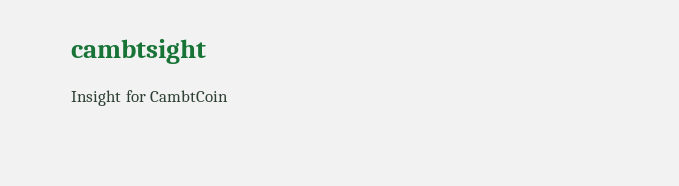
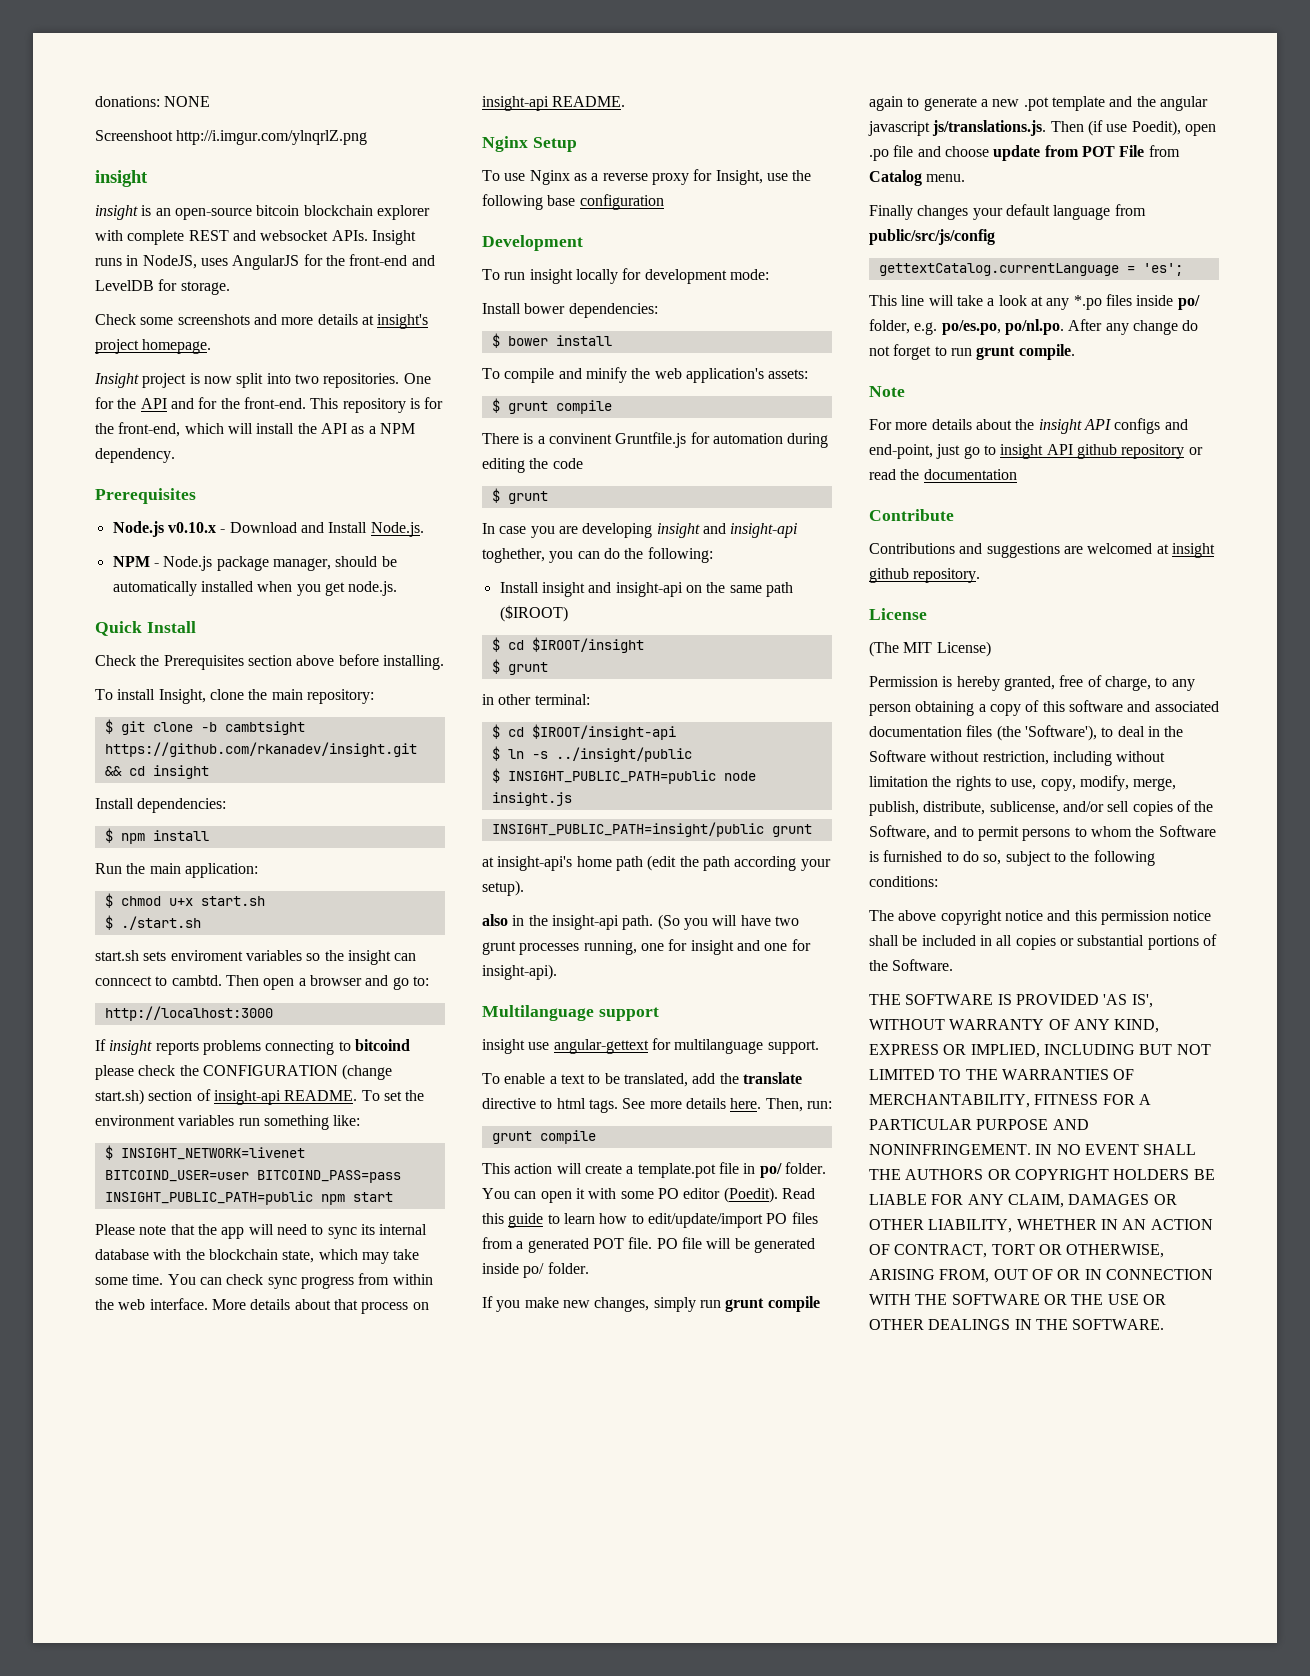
- cambtsight
- Insight for CambtCoin
+ donations: NONE
+ Screenshoot http://i.imgur.com/ylnqrlZ.png
+ insight
+ insight is an open-source bitcoin blockchain explorer with complete REST and websocket APIs. Insight runs in NodeJS, uses AngularJS for the front-end and LevelDB for storage.
+ Check some screenshots and more details at insight's project homepage.
+ Insight project is now split into two repositories. One for the API and for the front-end. This repository is for the front-end, which will install the API as a NPM dependency.
+ Prerequisites
+ Node.js v0.10.x - Download and Install Node.js.
+ NPM - Node.js package manager, should be automatically installed when you get node.js.
+ Quick Install
+ Check the Prerequisites section above before installing.
+ To install Insight, clone the main repository:
+ $ git clone -b cambtsight https://github.com/rkanadev/insight.git && cd insight
+ Install dependencies:
+ $ npm install
+ Run the main application:
+ $ chmod u+x start.sh
+ $ ./start.sh
+ start.sh sets enviroment variables so the insight can conncect to cambtd. Then open a browser and go to:
+ http://localhost:3000
+ If insight reports problems connecting to bitcoind please check the CONFIGURATION (change start.sh) section of insight-api README. To set the environment variables run something like:
+ $ INSIGHT_NETWORK=livenet BITCOIND_USER=user BITCOIND_PASS=pass INSIGHT_PUBLIC_PATH=public npm start
+ Please note that the app will need to sync its internal database with the blockchain state, which may take some time. You can check sync progress from within the web interface. More details about that process on insight-api README.
+ Nginx Setup
+ To use Nginx as a reverse proxy for Insight, use the following base configuration
+ Development
+ To run insight locally for development mode:
+ Install bower dependencies:
+ $ bower install
+ To compile and minify the web application's assets:
+ $ grunt compile
+ There is a convinent Gruntfile.js for automation during editing the code
+ $ grunt
+ In case you are developing insight and insight-api toghether, you can do the following:
+ Install insight and insight-api on the same path ($IROOT)
+ $ cd $IROOT/insight
+ $ grunt
+ in other terminal:
+ $ cd $IROOT/insight-api
+ $ ln -s ../insight/public
+ $ INSIGHT_PUBLIC_PATH=public node insight.js
+ INSIGHT_PUBLIC_PATH=insight/public grunt
+ at insight-api's home path (edit the path according your setup).
+ also in the insight-api path. (So you will have two grunt processes running, one for insight and one for insight-api).
+ Multilanguage support
+ insight use angular-gettext for multilanguage support.
+ To enable a text to be translated, add the translate directive to html tags. See more details here. Then, run:
+ grunt compile
+ This action will create a template.pot file in po/ folder. You can open it with some PO editor (Poedit). Read this guide to learn how to edit/update/import PO files from a generated POT file. PO file will be generated inside po/ folder.
+ If you make new changes, simply run grunt compile again to generate a new .pot template and the angular javascript js/translations.js. Then (if use Poedit), open .po file and choose update from POT File from Catalog menu.
+ Finally changes your default language from public/src/js/config
+ gettextCatalog.currentLanguage = 'es';
+ This line will take a look at any *.po files inside po/ folder, e.g. po/es.po, po/nl.po. After any change do not forget to run grunt compile.
+ Note
+ For more details about the insight API configs and end-point, just go to insight API github repository or read the documentation
+ Contribute
+ Contributions and suggestions are welcomed at insight github repository.
+ License
+ (The MIT License)
+ Permission is hereby granted, free of charge, to any person obtaining a copy of this software and associated documentation files (the 'Software'), to deal in the Software without restriction, including without limitation the rights to use, copy, modify, merge, publish, distribute, sublicense, and/or sell copies of the Software, and to permit persons to whom the Software is furnished to do so, subject to the following conditions:
+ The above copyright notice and this permission notice shall be included in all copies or substantial portions of the Software.
+ THE SOFTWARE IS PROVIDED 'AS IS', WITHOUT WARRANTY OF ANY KIND, EXPRESS OR IMPLIED, INCLUDING BUT NOT LIMITED TO THE WARRANTIES OF MERCHANTABILITY, FITNESS FOR A PARTICULAR PURPOSE AND NONINFRINGEMENT. IN NO EVENT SHALL THE AUTHORS OR COPYRIGHT HOLDERS BE LIABLE FOR ANY CLAIM, DAMAGES OR OTHER LIABILITY, WHETHER IN AN ACTION OF CONTRACT, TORT OR OTHERWISE, ARISING FROM, OUT OF OR IN CONNECTION WITH THE SOFTWARE OR THE USE OR OTHER DEALINGS IN THE SOFTWARE.

